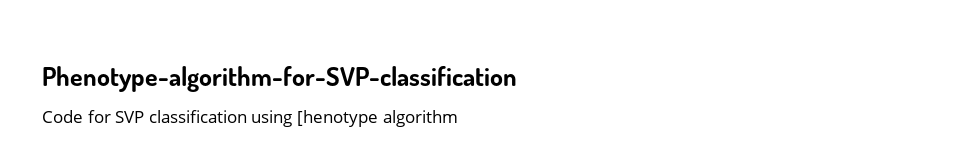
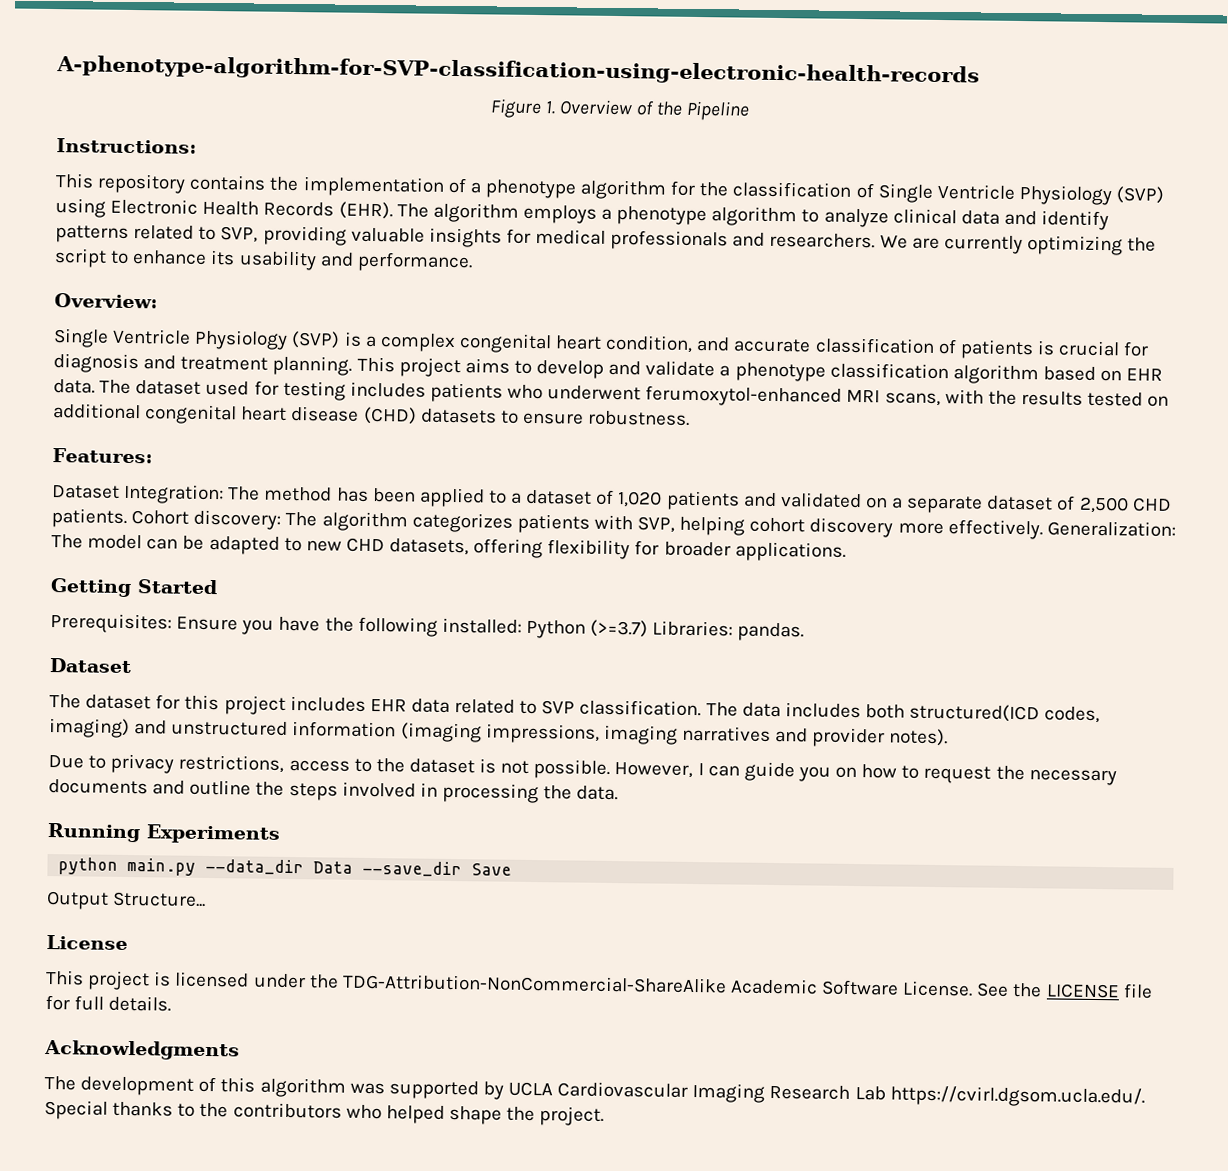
- Phenotype-algorithm-for-SVP-classification
- Code for SVP classification using [henotype algorithm
+ A-phenotype-algorithm-for-SVP-classification-using-electronic-health-records
+ Figure 1. Overview of the Pipeline
+ Instructions:
+ This repository contains the implementation of a phenotype algorithm for the classification of Single Ventricle Physiology (SVP) using Electronic Health Records (EHR). The algorithm employs a phenotype algorithm to analyze clinical data and identify patterns related to SVP, providing valuable insights for medical professionals and researchers. We are currently optimizing the script to enhance its usability and performance.
+ Overview:
+ Single Ventricle Physiology (SVP) is a complex congenital heart condition, and accurate classification of patients is crucial for diagnosis and treatment planning. This project aims to develop and validate a phenotype classification algorithm based on EHR data. The dataset used for testing includes patients who underwent ferumoxytol-enhanced MRI scans, with the results tested on additional congenital heart disease (CHD) datasets to ensure robustness.
+ Features:
+ Dataset Integration: The method has been applied to a dataset of 1,020 patients and validated on a separate dataset of 2,500 CHD patients. Cohort discovery: The algorithm categorizes patients with SVP, helping cohort discovery more effectively. Generalization: The model can be adapted to new CHD datasets, offering flexibility for broader applications.
+ Getting Started
+ Prerequisites: Ensure you have the following installed: Python (>=3.7) Libraries: pandas.
+ Dataset
+ The dataset for this project includes EHR data related to SVP classification. The data includes both structured(ICD codes, imaging) and unstructured information (imaging impressions, imaging narratives and provider notes).
+ Due to privacy restrictions, access to the dataset is not possible. However, I can guide you on how to request the necessary documents and outline the steps involved in processing the data.
+ Running Experiments
+ python main.py --data_dir Data --save_dir Save
+ Output Structure...
+ License
+ This project is licensed under the TDG-Attribution-NonCommercial-ShareAlike Academic Software License. See the LICENSE file for full details.
+ Acknowledgments
+ The development of this algorithm was supported by UCLA Cardiovascular Imaging Research Lab https://cvirl.dgsom.ucla.edu/. Special thanks to the contributors who helped shape the project.

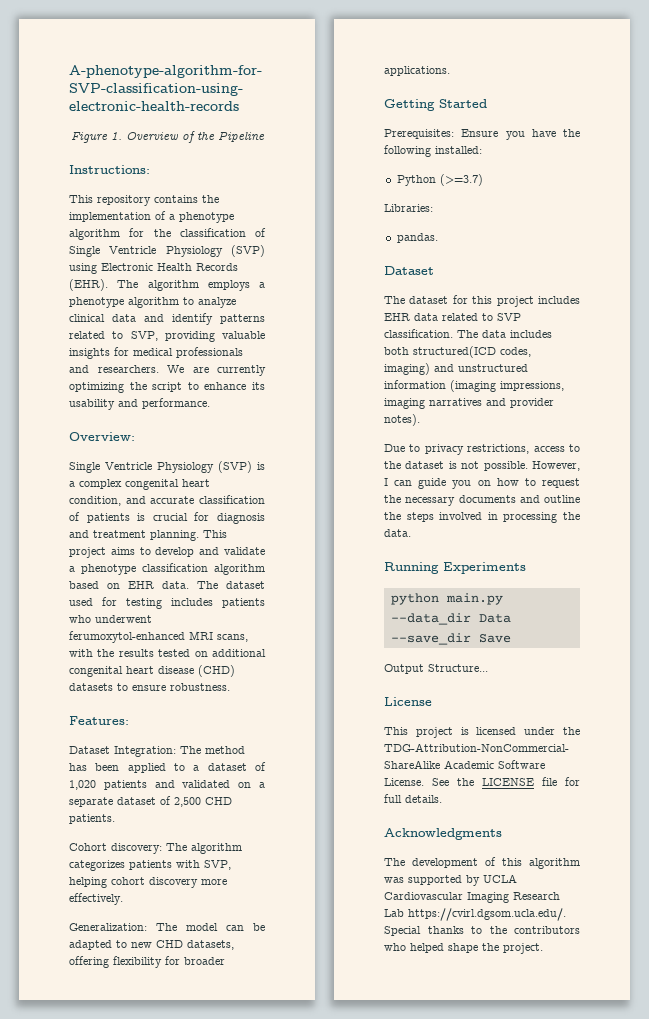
- Dataset Integration: The method has been applied to a dataset of 1,020 patients and validated on a separate dataset of 2,500 CHD patients. Cohort discovery: The algorithm categorizes patients with SVP, helping cohort discovery more effectively. Generalization: The model can be adapted to new CHD datasets, offering flexibility for broader applications.
+ Dataset Integration: The method has been applied to a dataset of 1,020 patients and validated on a separate dataset of 2,500 CHD patients.
+ Cohort discovery: The algorithm categorizes patients with SVP, helping cohort discovery more effectively.
+ Generalization: The model can be adapted to new CHD datasets, offering flexibility for broader applications.
- Prerequisites: Ensure you have the following installed: Python (>=3.7) Libraries: pandas.
+ Prerequisites: Ensure you have the following installed:
+ Python (>=3.7)
+ Libraries:
+ pandas.

